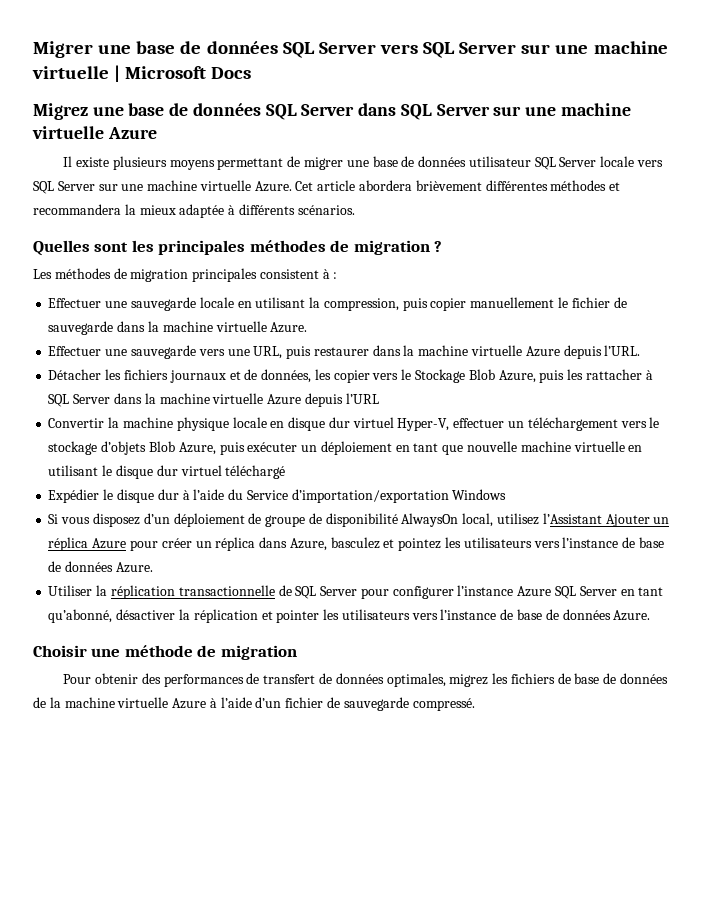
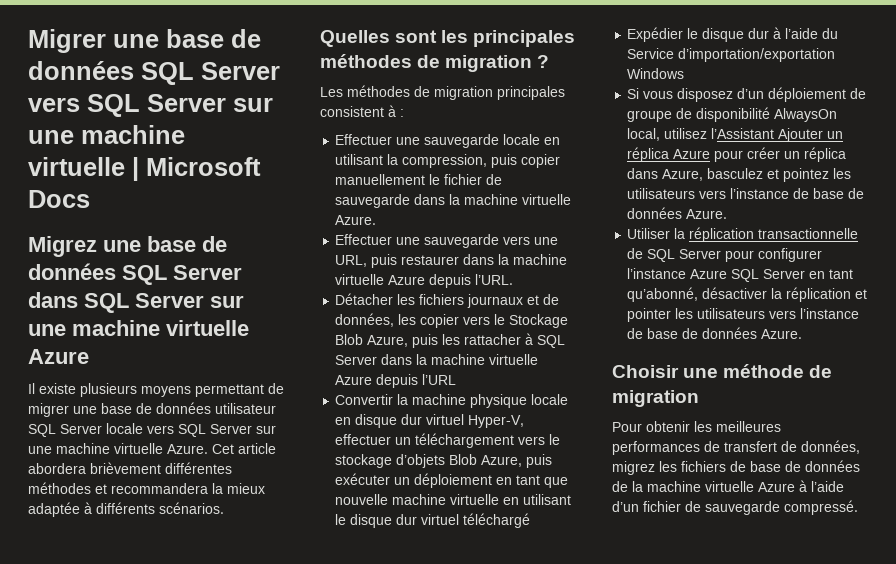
- Pour obtenir des performances de transfert de données optimales, migrez les fichiers de base de données de la machine virtuelle Azure à l’aide d’un fichier de sauvegarde compressé.
+ Pour obtenir les meilleures performances de transfert de données, migrez les fichiers de base de données de la machine virtuelle Azure à l’aide d’un fichier de sauvegarde compressé.

